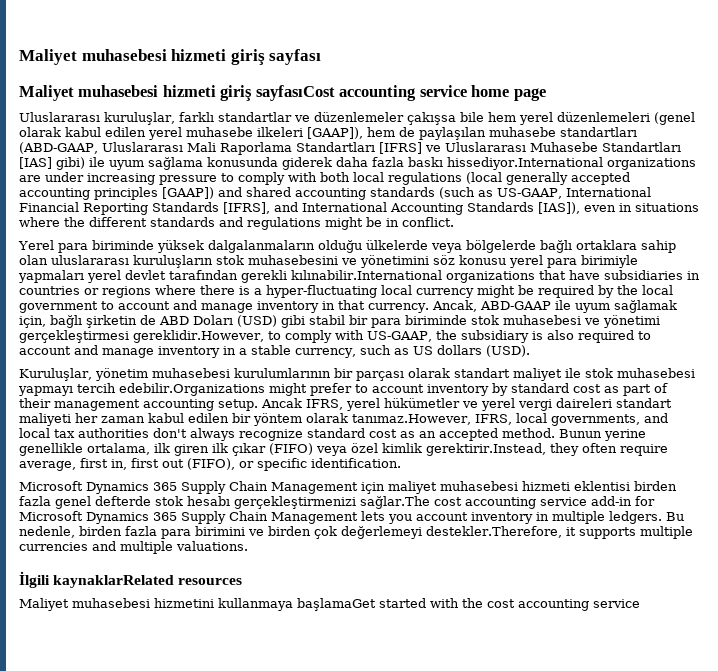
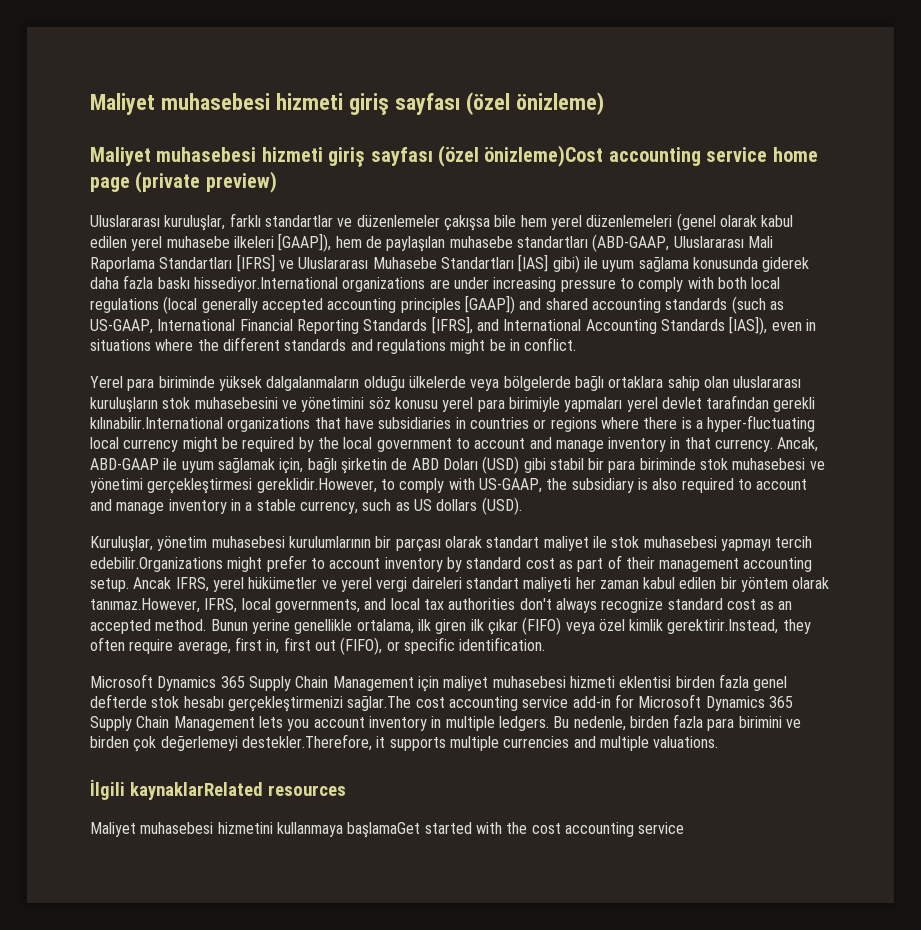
- Maliyet muhasebesi hizmeti giriş sayfası
- Maliyet muhasebesi hizmeti giriş sayfasıCost accounting service home page
+ Maliyet muhasebesi hizmeti giriş sayfası (özel önizleme)
+ Maliyet muhasebesi hizmeti giriş sayfası (özel önizleme)Cost accounting service home page (private preview)

